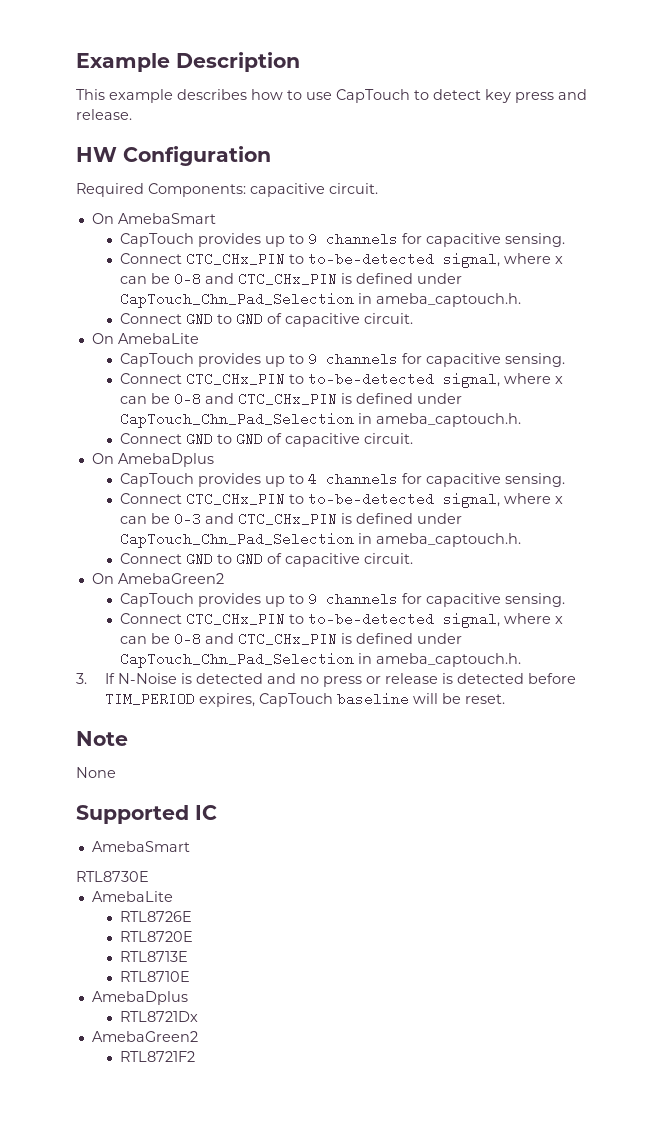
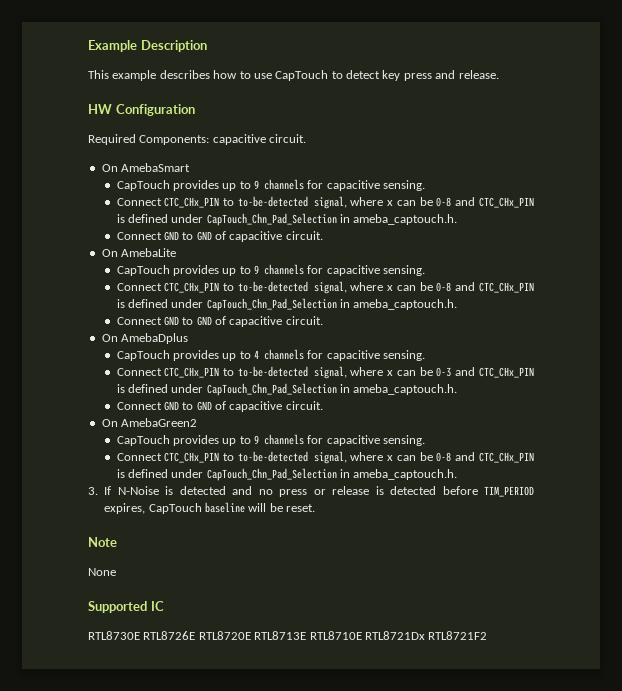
  Supported IC
- AmebaSmart
- RTL8730E
- AmebaLite
- RTL8726E
- RTL8720E
- RTL8713E
- RTL8710E
- AmebaDplus
- RTL8721Dx
- AmebaGreen2
- RTL8721F2
+ RTL8730E RTL8726E RTL8720E RTL8713E RTL8710E RTL8721Dx RTL8721F2

